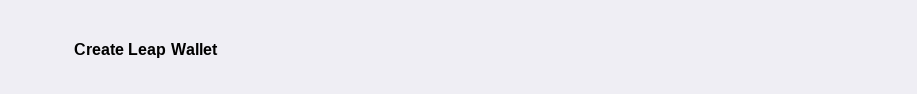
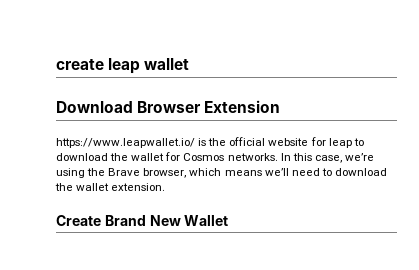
- Create Leap Wallet
+ create leap wallet
+ Download Browser Extension
+ https://www.leapwallet.io/ is the official website for leap to download the wallet for Cosmos networks. In this case, we’re using the Brave browser, which means we’ll need to download the wallet extension.
+ Create Brand New Wallet

